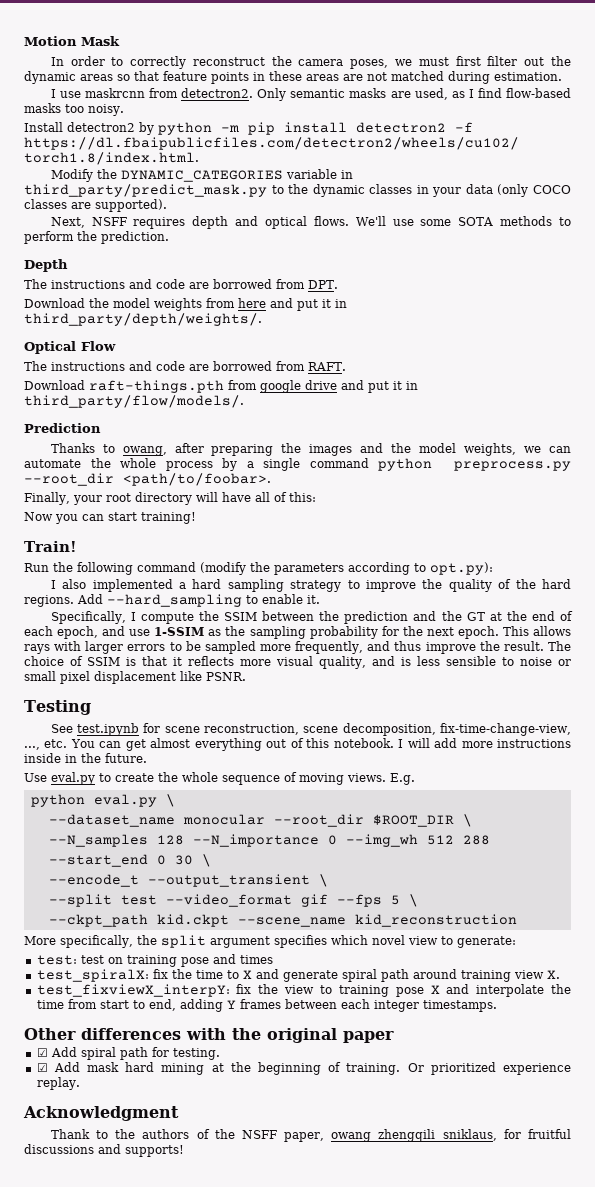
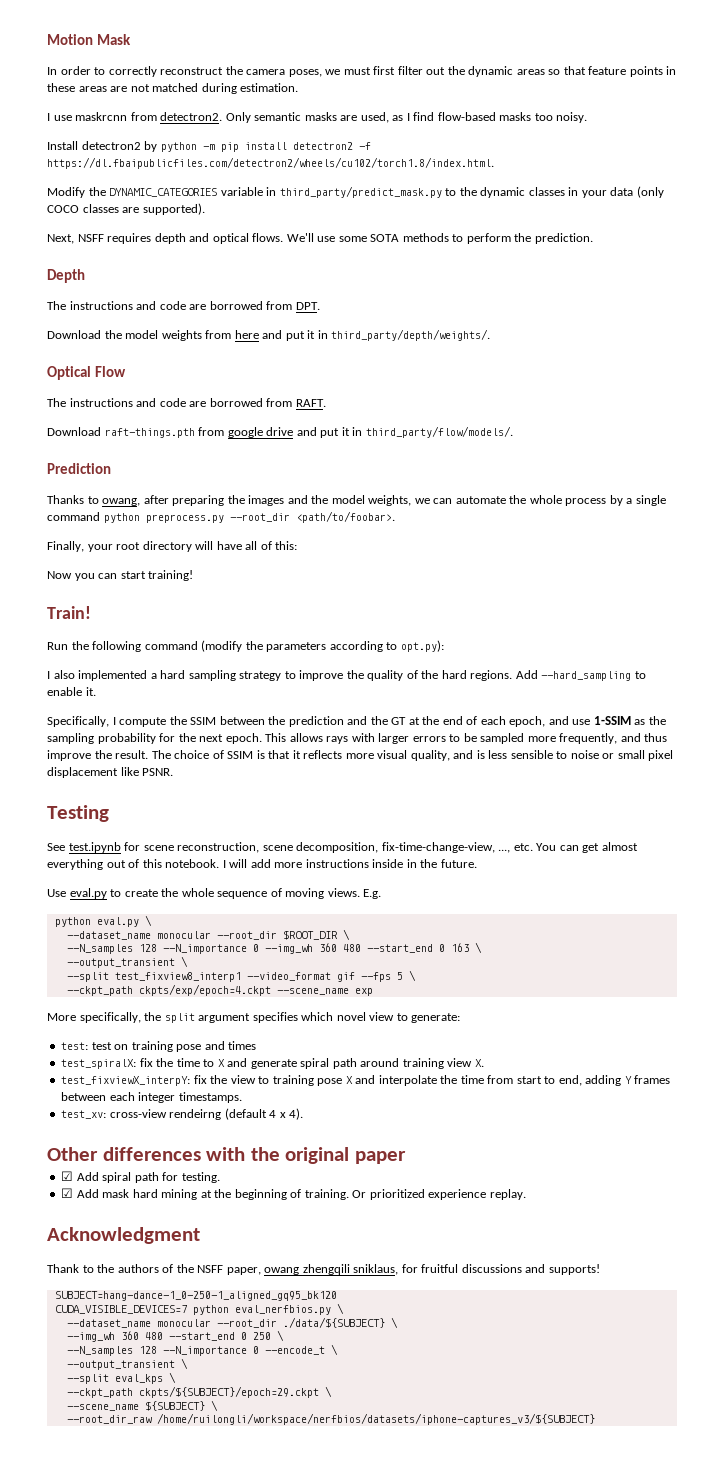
- --N_samples 128 --N_importance 0 --img_wh 512 288 --start_end 0 30 \
- --encode_t --output_transient \
- --split test --video_format gif --fps 5 \
+ --N_samples 128 --N_importance 0 --img_wh 360 480 --start_end 0 163 \
+ --output_transient \
+ --split test_fixview8_interp1 --video_format gif --fps 5 \
- --ckpt_path kid.ckpt --scene_name kid_reconstruction
+ --ckpt_path ckpts/exp/epoch=4.ckpt --scene_name exp
+ test_xv: cross-view rendeirng (default 4 x 4).
+ SUBJECT=hang-dance-1_0-250-1_aligned_gq95_bk120
+ CUDA_VISIBLE_DEVICES=7 python eval_nerfbios.py \
+ --dataset_name monocular --root_dir ./data/${SUBJECT} \
+ --img_wh 360 480 --start_end 0 250 \
+ --N_samples 128 --N_importance 0 --encode_t \
+ --output_transient \
+ --split eval_kps \
+ --ckpt_path ckpts/${SUBJECT}/epoch=29.ckpt \
+ --scene_name ${SUBJECT} \
+ --root_dir_raw /home/ruilongli/workspace/nerfbios/datasets/iphone-captures_v3/${SUBJECT}

